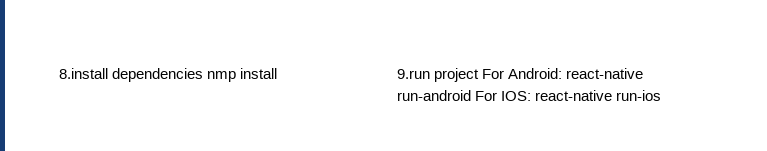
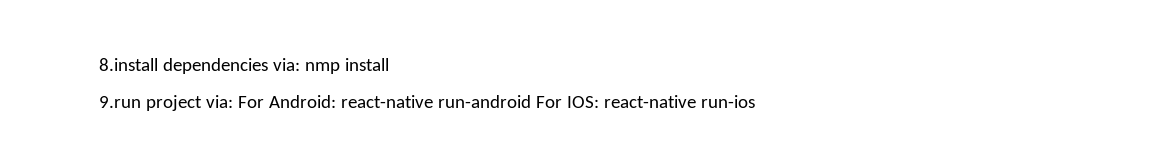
- 8.install dependencies nmp install
+ 8.install dependencies via: nmp install
- 9.run project For Android: react-native run-android For IOS: react-native run-ios
+ 9.run project via: For Android: react-native run-android For IOS: react-native run-ios

